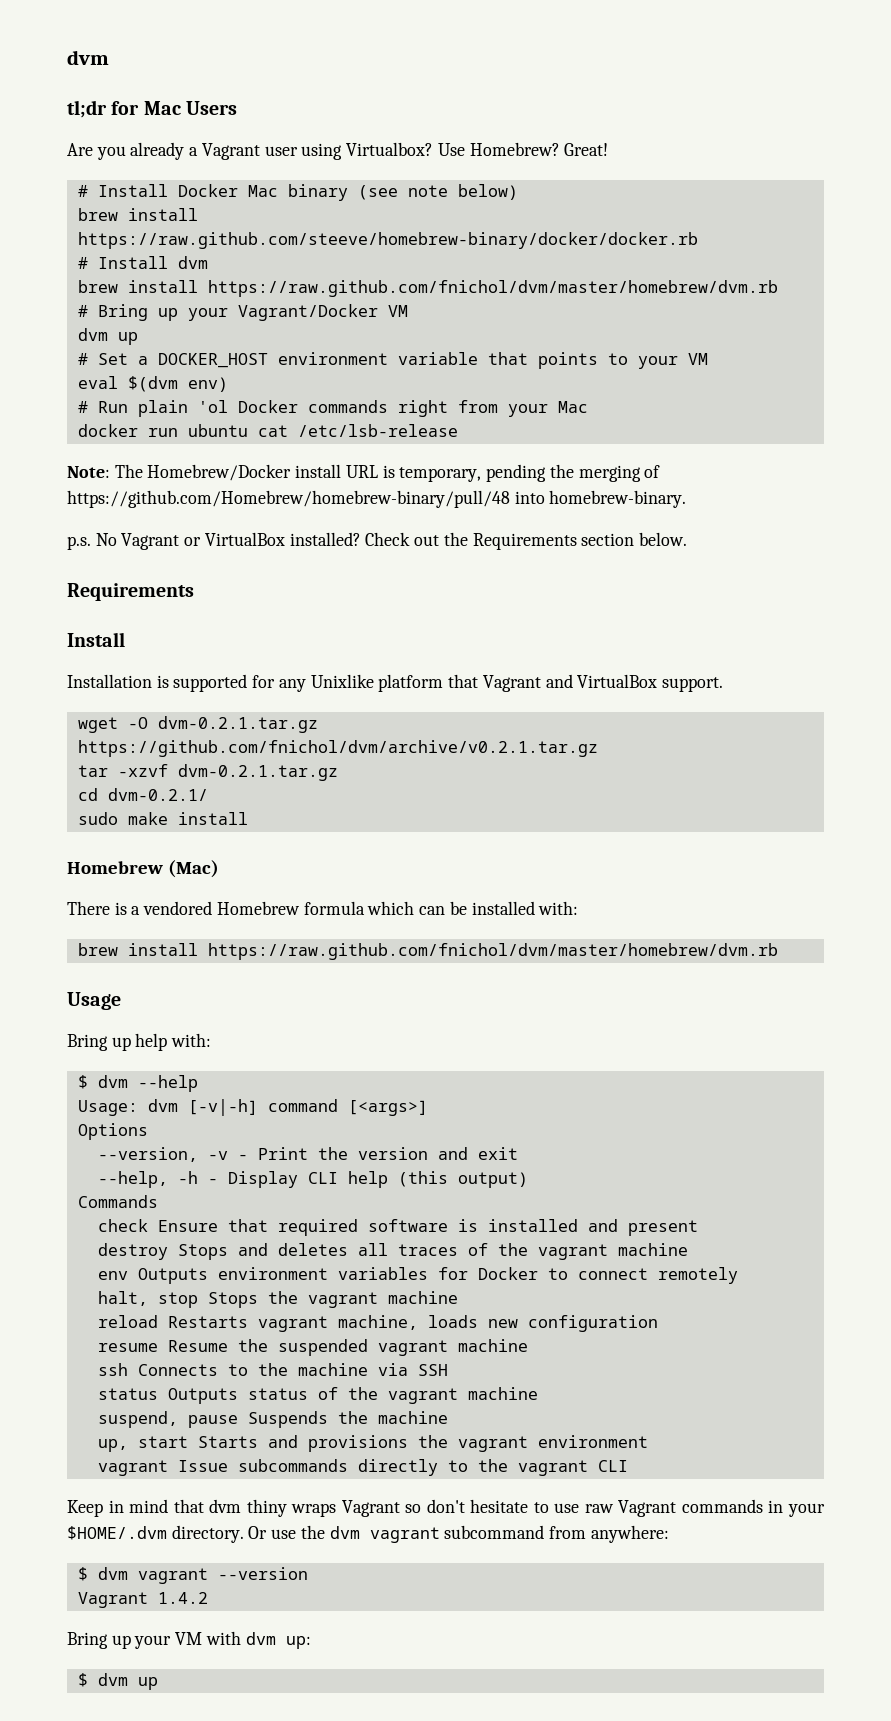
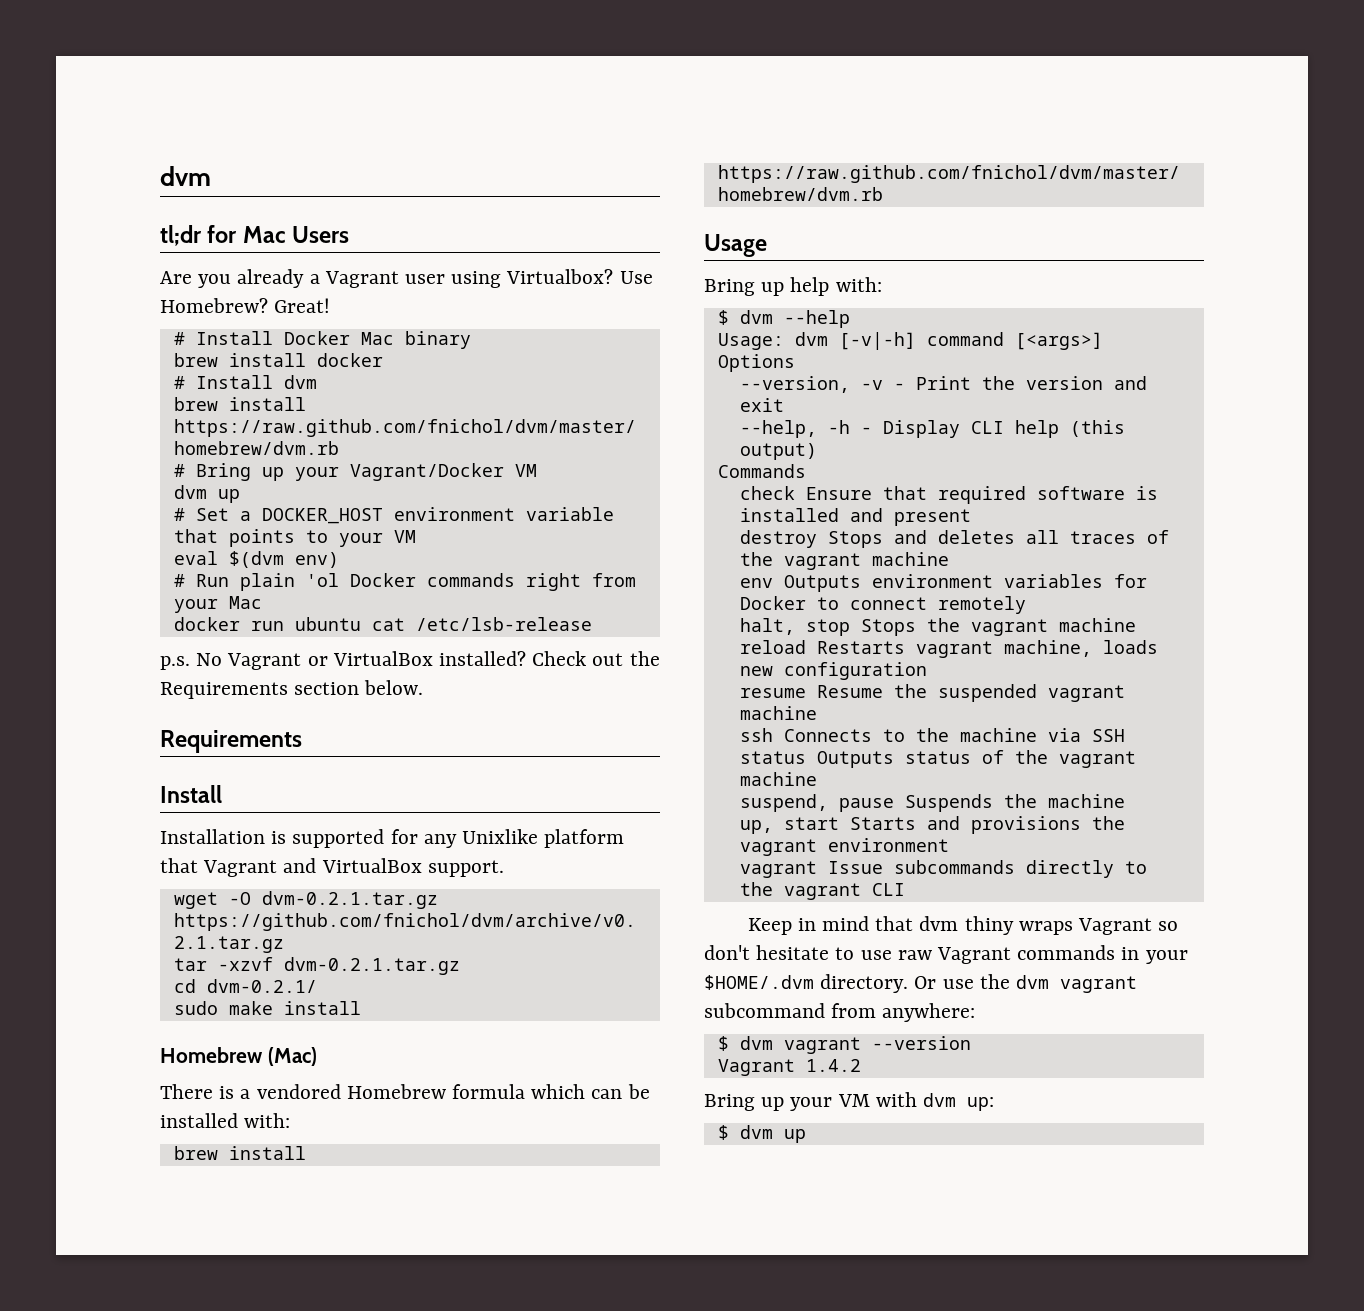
- # Install Docker Mac binary (see note below)
- brew install https://raw.github.com/steeve/homebrew-binary/docker/docker.rb
+ # Install Docker Mac binary
+ brew install docker
- Note: The Homebrew/Docker install URL is temporary, pending the merging of https://github.com/Homebrew/homebrew-binary/pull/48 into homebrew-binary.

